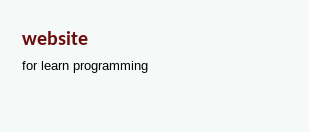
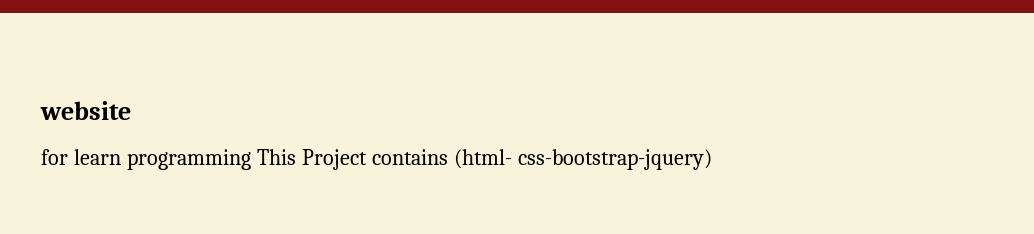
- for learn programming
+ for learn programming This Project contains (html- css-bootstrap-jquery)

